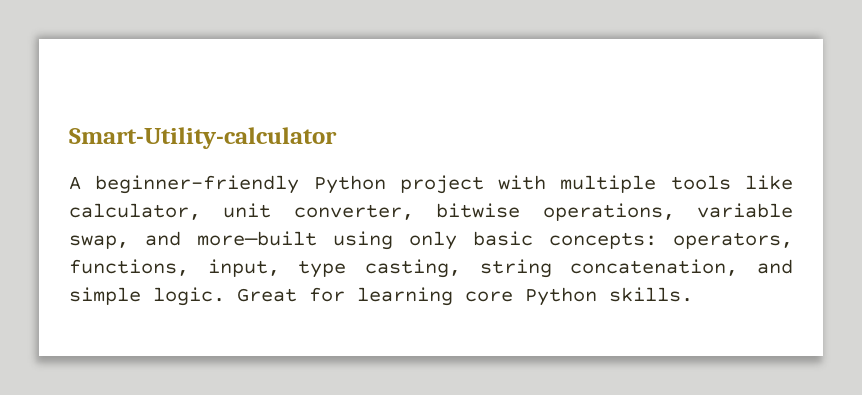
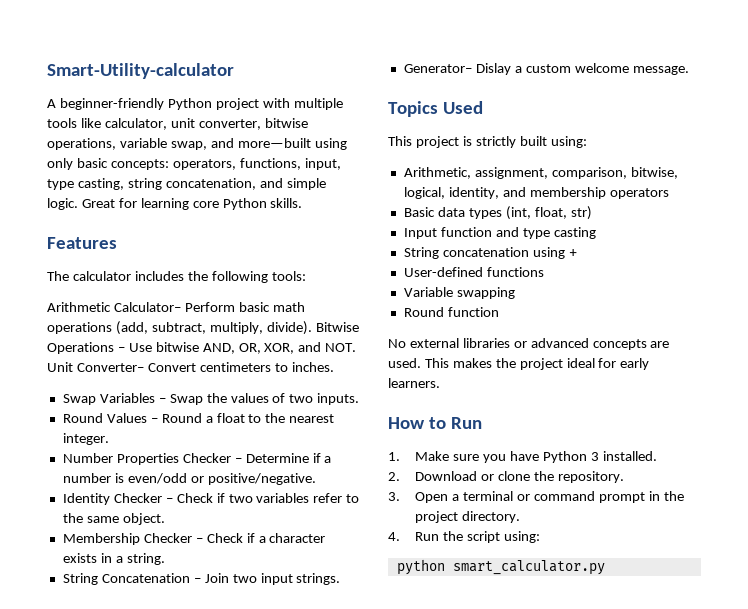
+ Features
+ The calculator includes the following tools:
+ Arithmetic Calculator– Perform basic math operations (add, subtract, multiply, divide). Bitwise Operations – Use bitwise AND, OR, XOR, and NOT. Unit Converter– Convert centimeters to inches.
+ Swap Variables – Swap the values of two inputs.
+ Round Values – Round a float to the nearest integer.
+ Number Properties Checker – Determine if a number is even/odd or positive/negative.
+ Identity Checker – Check if two variables refer to the same object.
+ Membership Checker – Check if a character exists in a string.
+ String Concatenation – Join two input strings.
+ Generator– Dislay a custom welcome message.
+ Topics Used
+ This project is strictly built using:
+ Arithmetic, assignment, comparison, bitwise, logical, identity, and membership operators
+ Basic data types (int, float, str)
+ Input function and type casting
+ String concatenation using +
+ User-defined functions
+ Variable swapping
+ Round function
+ No external libraries or advanced concepts are used. This makes the project ideal for early learners.
+ How to Run
+ 1. Make sure you have Python 3 installed.
+ 2. Download or clone the repository.
+ 3. Open a terminal or command prompt in the project directory.
+ 4. Run the script using:
+ python smart_calculator.py

